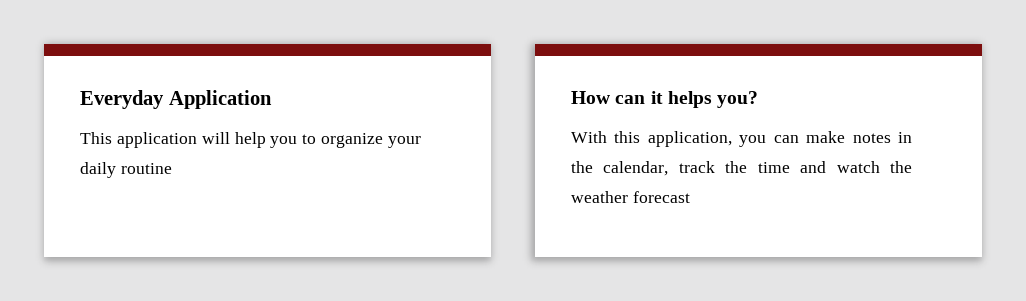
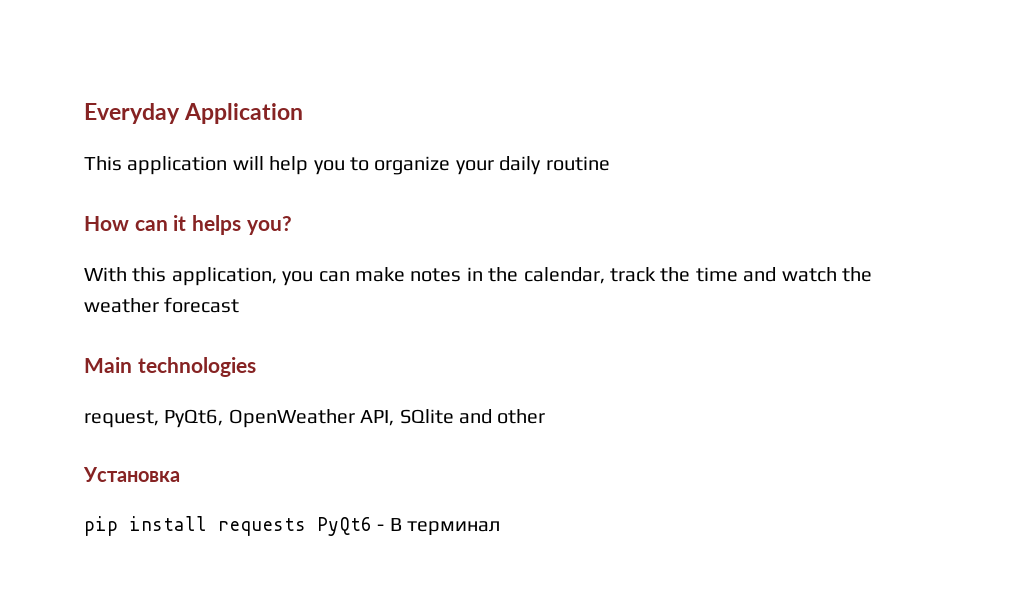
+ Main technologies
+ request, PyQt6, OpenWeather API, SQlite and other
+ Установка
+ pip install requests PyQt6 - В терминал

